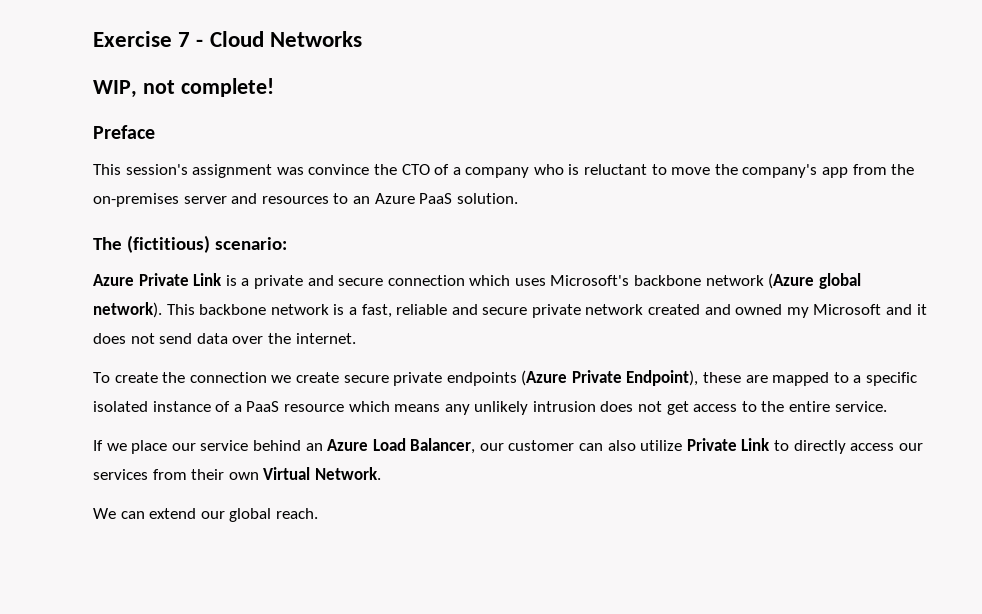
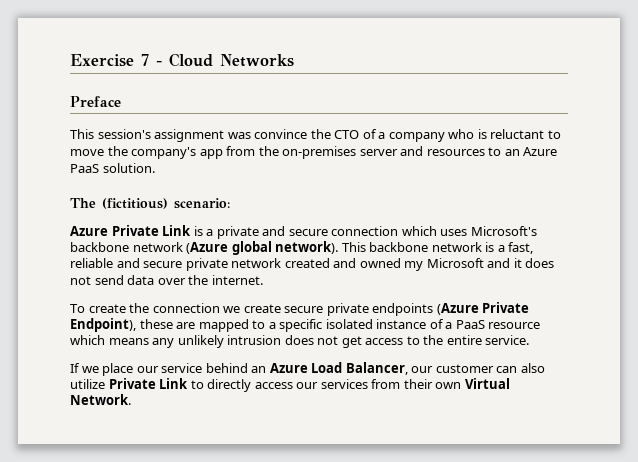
- WIP, not complete!
- We can extend our global reach.

